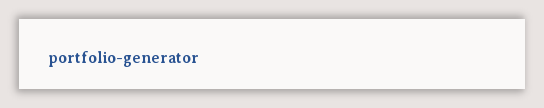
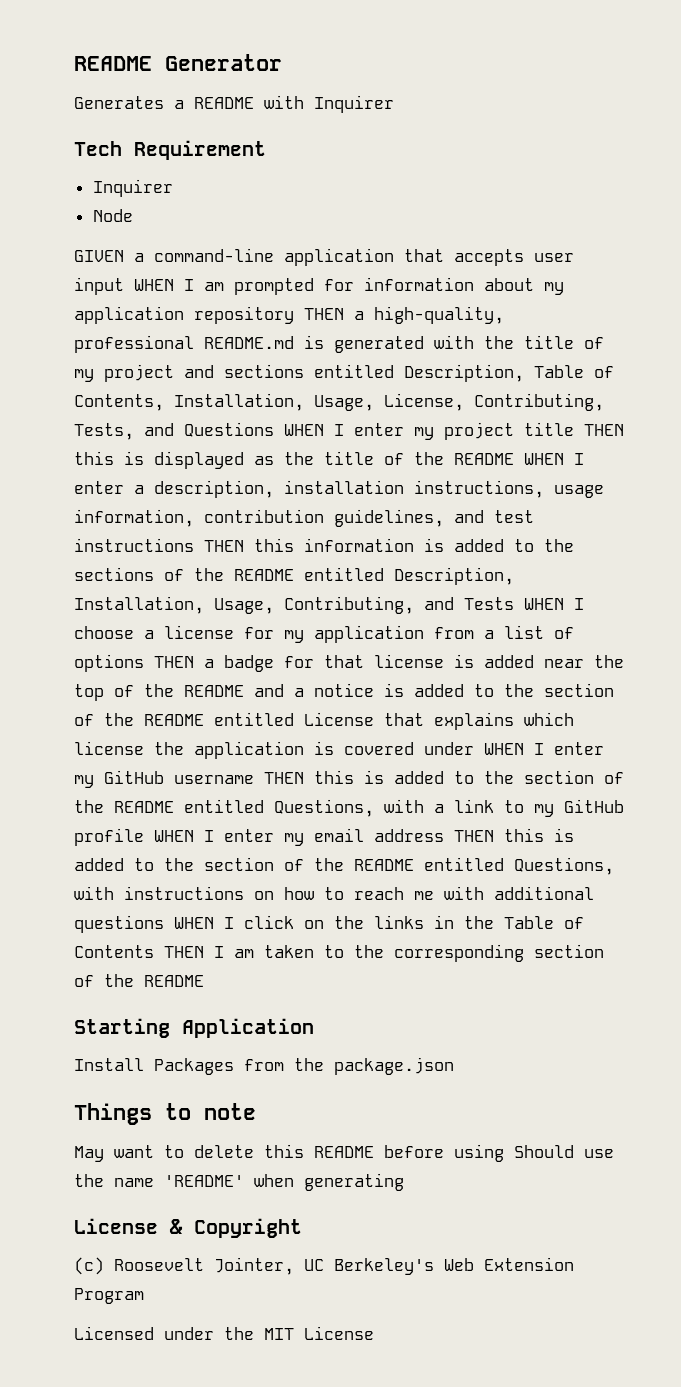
- portfolio-generator
+ README Generator
+ Generates a README with Inquirer
+ Tech Requirement
+ Inquirer
+ Node
+ GIVEN a command-line application that accepts user input WHEN I am prompted for information about my application repository THEN a high-quality, professional README.md is generated with the title of my project and sections entitled Description, Table of Contents, Installation, Usage, License, Contributing, Tests, and Questions WHEN I enter my project title THEN this is displayed as the title of the README WHEN I enter a description, installation instructions, usage information, contribution guidelines, and test instructions THEN this information is added to the sections of the README entitled Description, Installation, Usage, Contributing, and Tests WHEN I choose a license for my application from a list of options THEN a badge for that license is added near the top of the README and a notice is added to the section of the README entitled License that explains which license the application is covered under WHEN I enter my GitHub username THEN this is added to the section of the README entitled Questions, with a link to my GitHub profile WHEN I enter my email address THEN this is added to the section of the README entitled Questions, with instructions on how to reach me with additional questions WHEN I click on the links in the Table of Contents THEN I am taken to the corresponding section of the README
+ Starting Application
+ Install Packages from the package.json
+ Things to note
+ May want to delete this README before using Should use the name 'README' when generating
+ License & Copyright
+ (c) Roosevelt Jointer, UC Berkeley's Web Extension Program
+ Licensed under the MIT License

